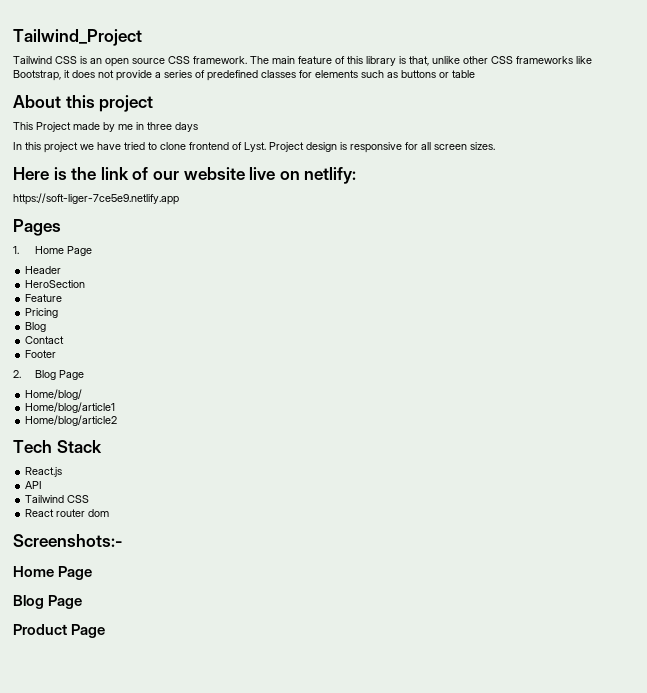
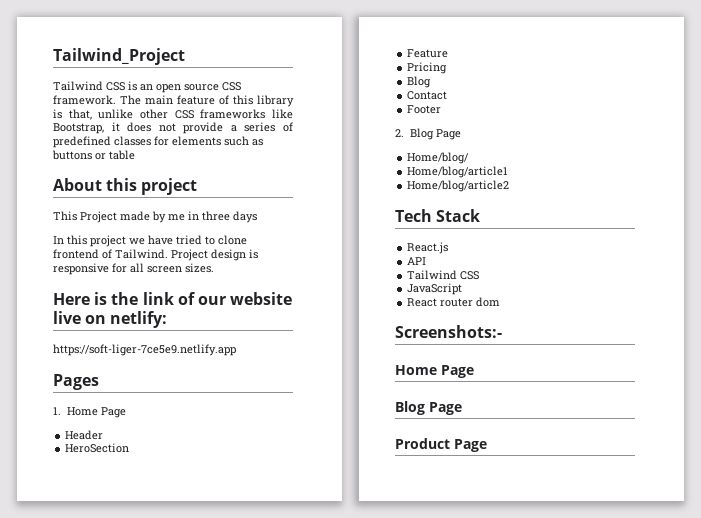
- In this project we have tried to clone frontend of Lyst.
+ In this project we have tried to clone frontend of Tailwind.
+ JavaScript

